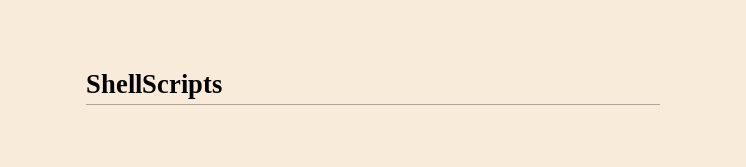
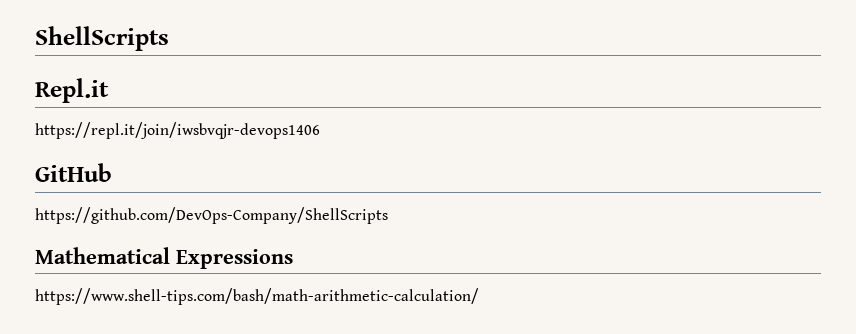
+ Repl.it
+ https://repl.it/join/iwsbvqjr-devops1406
+ GitHub
+ https://github.com/DevOps-Company/ShellScripts
+ Mathematical Expressions
+ https://www.shell-tips.com/bash/math-arithmetic-calculation/

